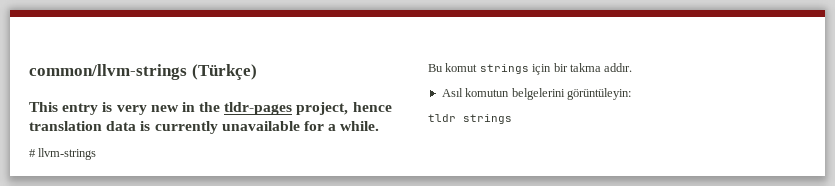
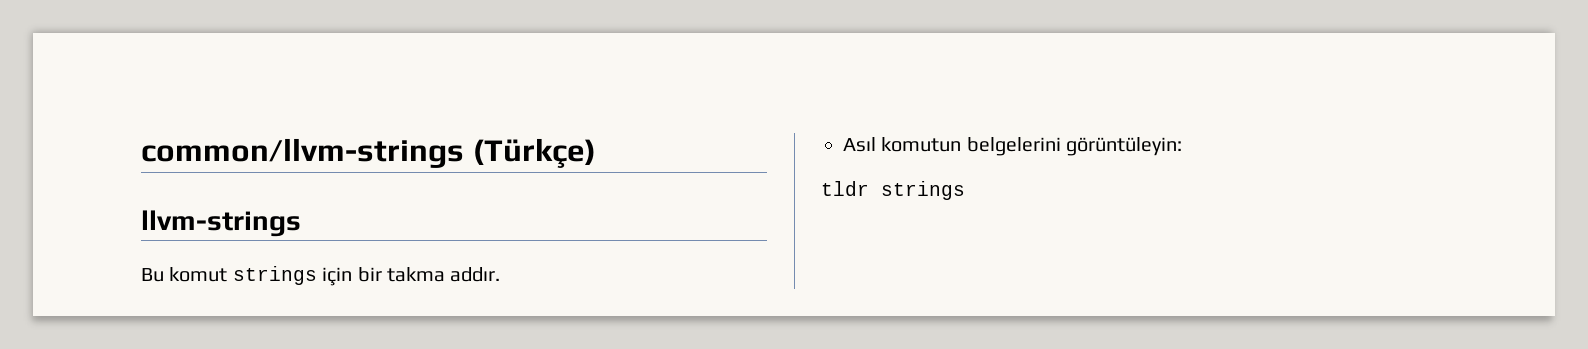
- This entry is very new in the tldr-pages project, hence translation data is currently unavailable for a while.
- # llvm-strings
+ llvm-strings

